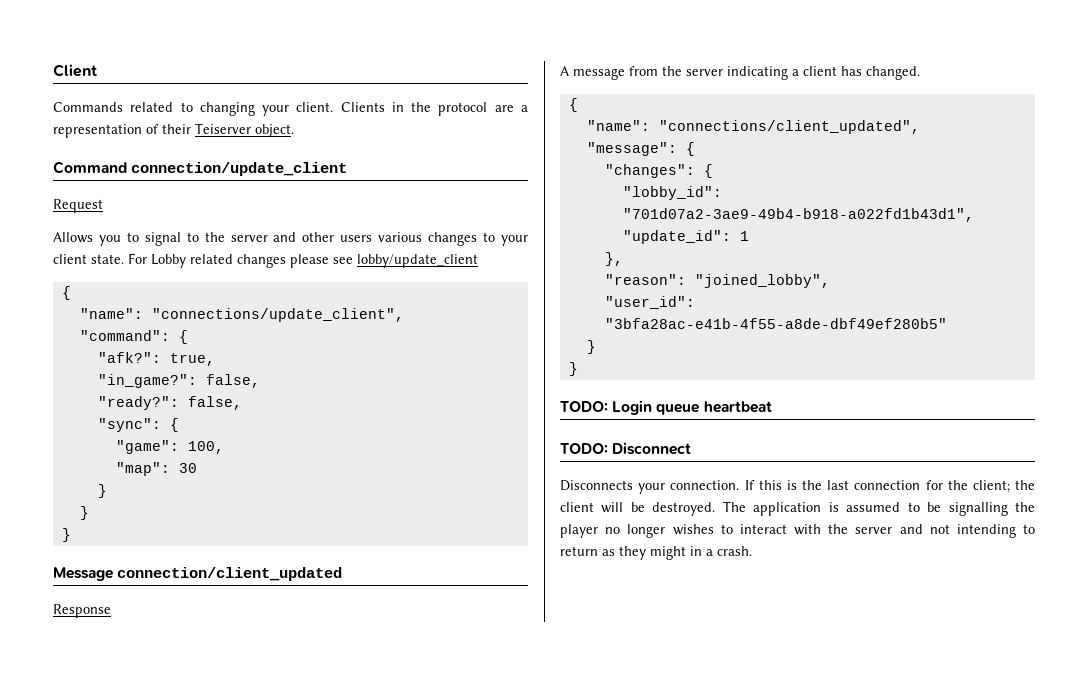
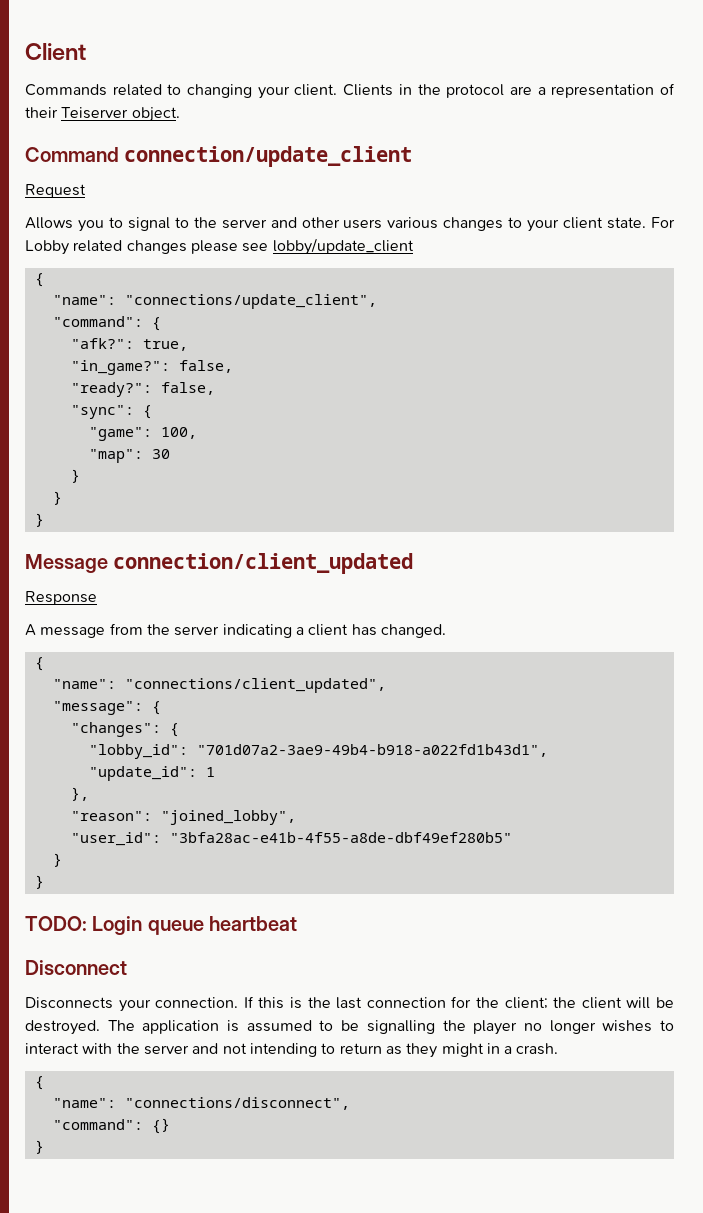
- TODO: Disconnect
+ Disconnect
  The application is assumed to be signalling the player no longer wishes to interact with the server and not intending to return as they might in a crash.
+ {
+ "name": "connections/disconnect",
+ "command": {}
+ }

